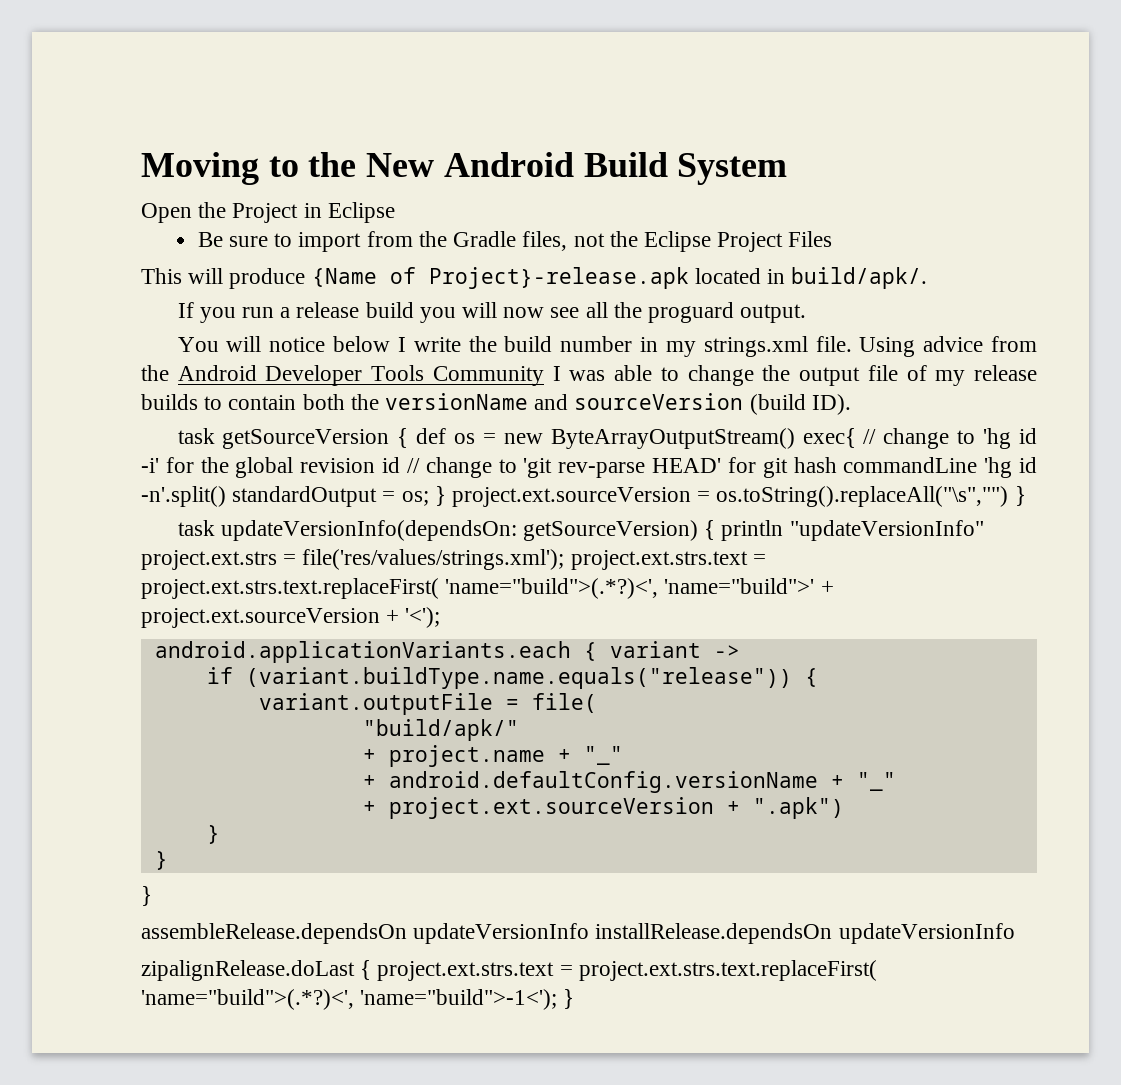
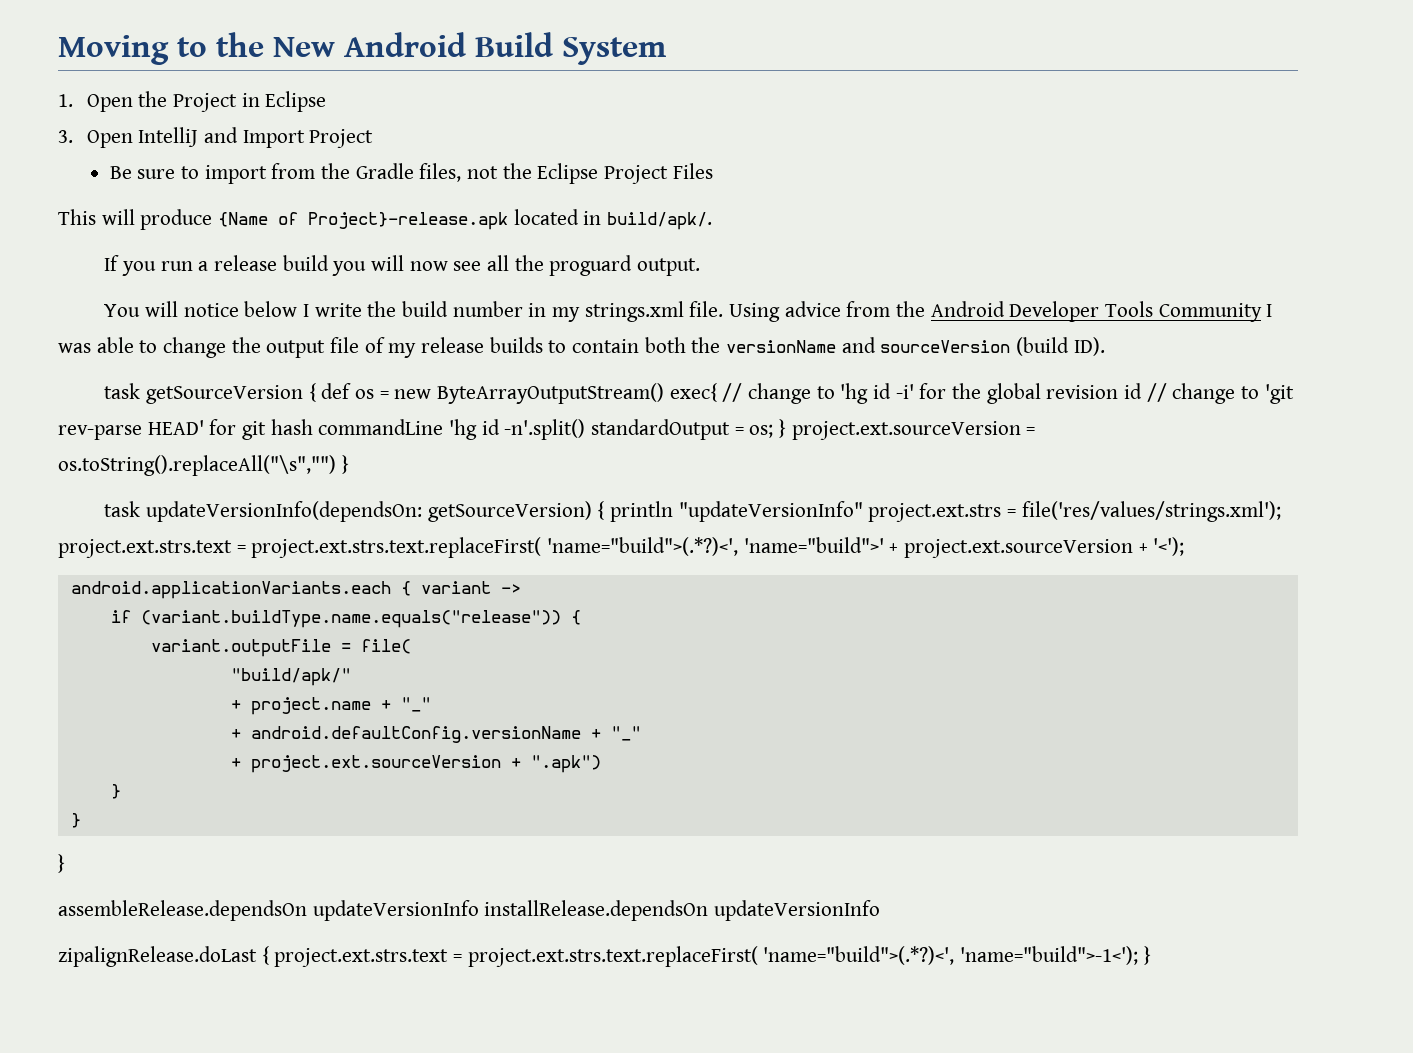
- Open the Project in Eclipse
+ 1. Open the Project in Eclipse
+ 3. Open IntelliJ and Import Project

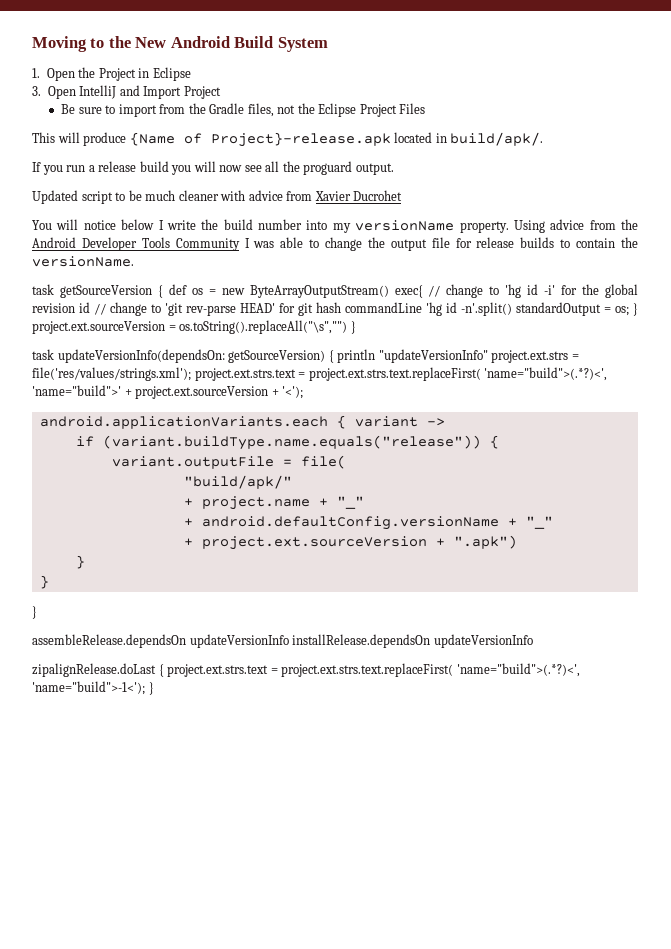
+ Updated script to be much cleaner with advice from Xavier Ducrohet
- You will notice below I write the build number in my strings.xml file.
+ You will notice below I write the build number into my versionName property.
- Using advice from the Android Developer Tools Community I was able to change the output file of my release builds to contain both the versionName and sourceVersion (build ID).
+ Using advice from the Android Developer Tools Community I was able to change the output file for release builds to contain the versionName.

